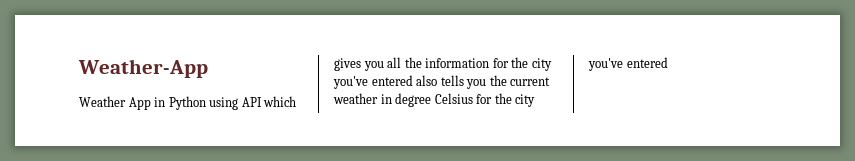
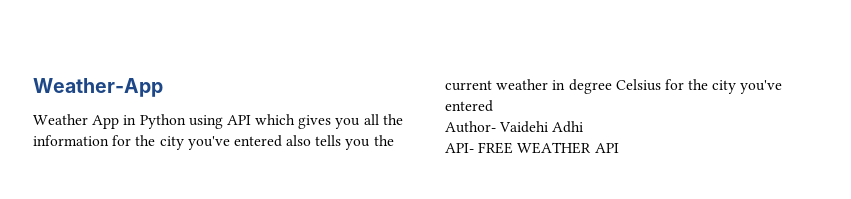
+ Author- Vaidehi Adhi
+ API- FREE WEATHER API

